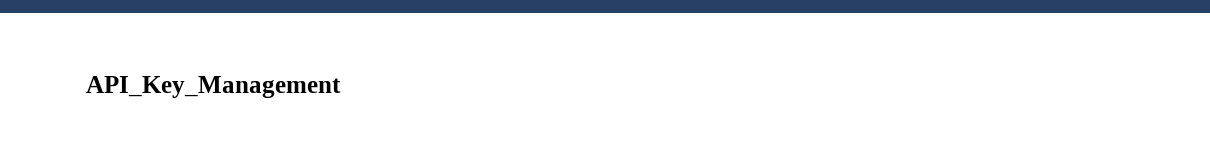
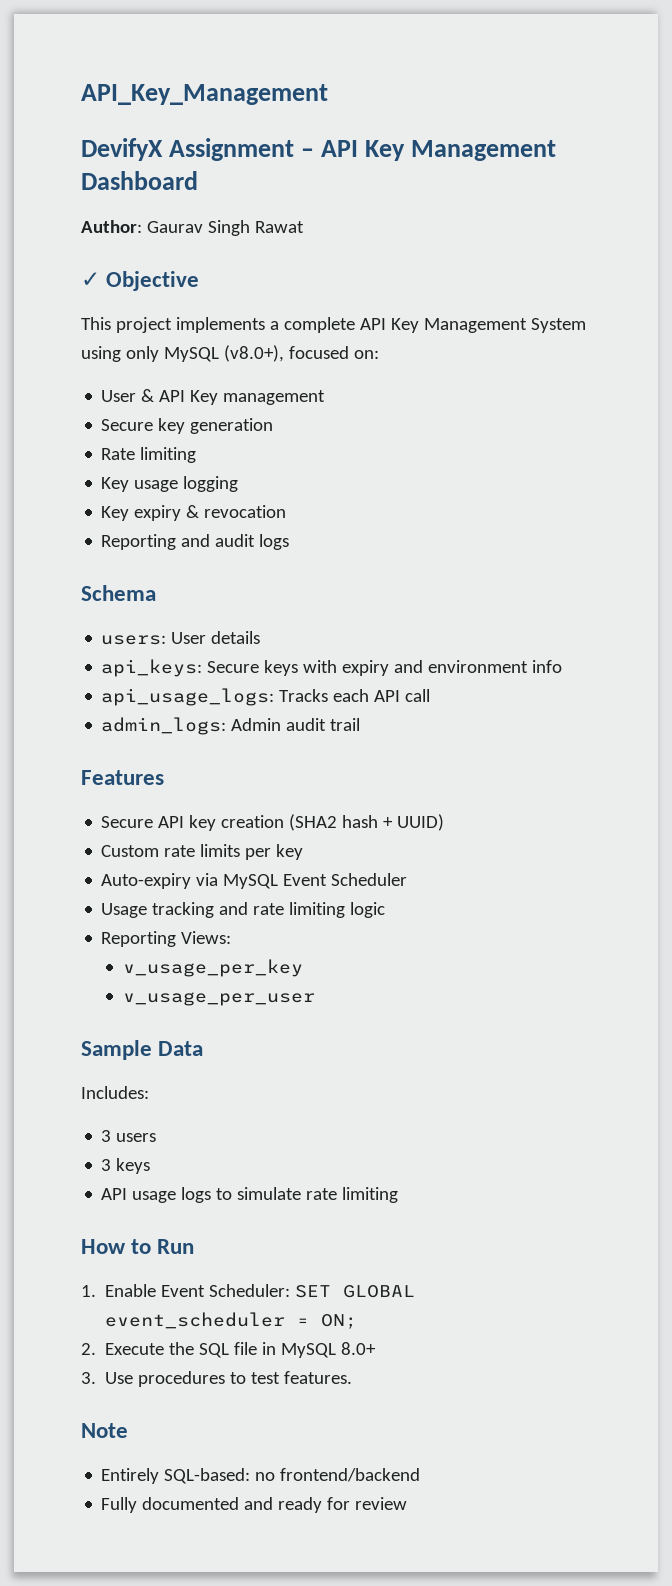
+ DevifyX Assignment – API Key Management Dashboard
+ Author: Gaurav Singh Rawat
+ ✓ Objective
+ This project implements a complete API Key Management System using only MySQL (v8.0+), focused on:
+ User & API Key management
+ Secure key generation
+ Rate limiting
+ Key usage logging
+ Key expiry & revocation
+ Reporting and audit logs
+ Schema
+ users: User details
+ api_keys: Secure keys with expiry and environment info
+ api_usage_logs: Tracks each API call
+ admin_logs: Admin audit trail
+ Features
+ Secure API key creation (SHA2 hash + UUID)
+ Custom rate limits per key
+ Auto-expiry via MySQL Event Scheduler
+ Usage tracking and rate limiting logic
+ Reporting Views:
+ v_usage_per_key
+ v_usage_per_user
+ Sample Data
+ Includes:
+ 3 users
+ 3 keys
+ API usage logs to simulate rate limiting
+ How to Run
+ 1. Enable Event Scheduler: SET GLOBAL event_scheduler = ON;
+ 2. Execute the SQL file in MySQL 8.0+
+ 3. Use procedures to test features.
+ Note
+ Entirely SQL-based: no frontend/backend
+ Fully documented and ready for review

